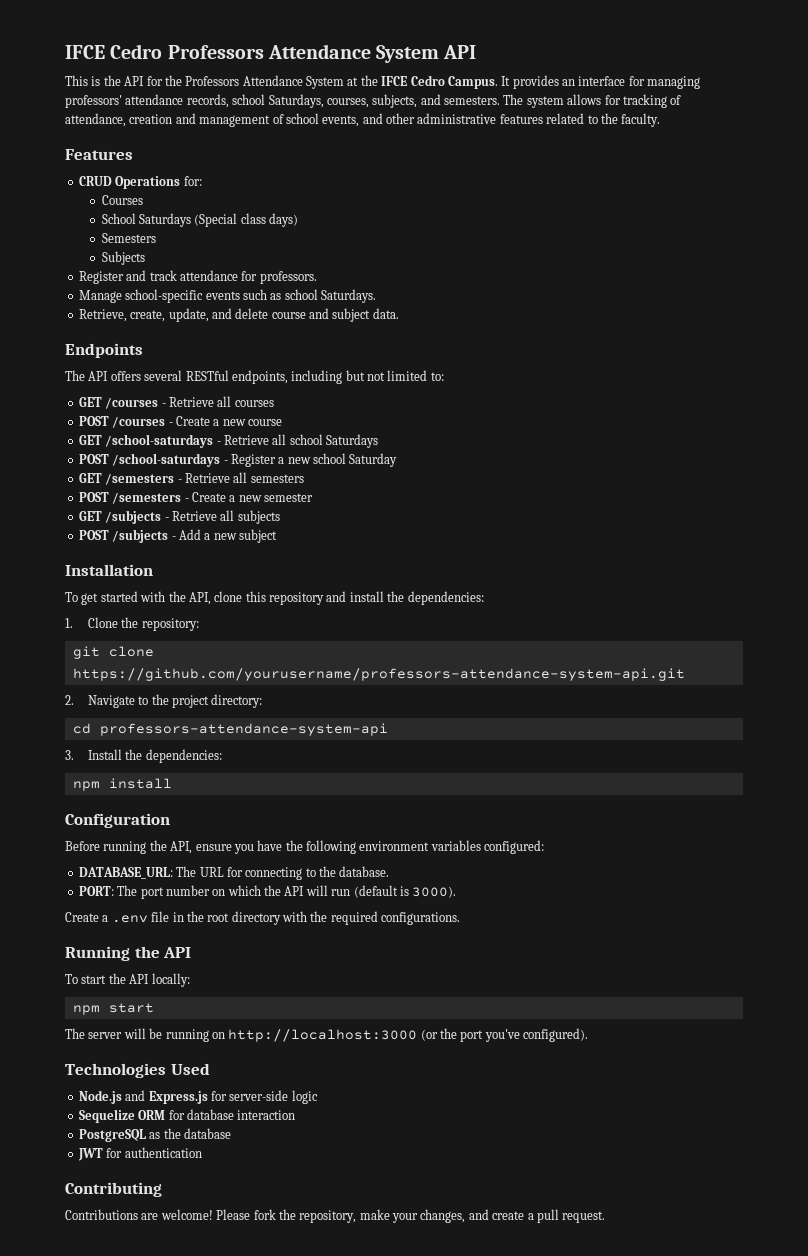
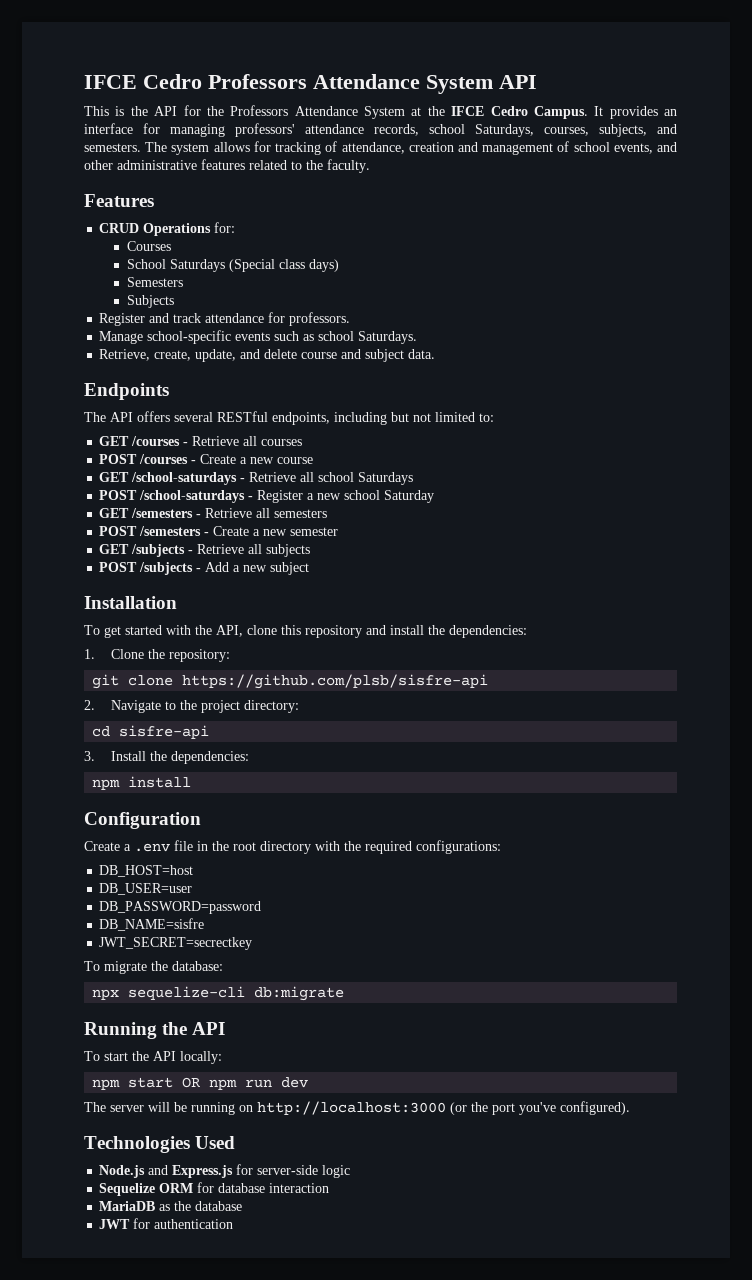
- git clone https://github.com/yourusername/professors-attendance-system-api.git
+ git clone https://github.com/plsb/sisfre-api
- cd professors-attendance-system-api
+ cd sisfre-api
- Before running the API, ensure you have the following environment variables configured:
- DATABASE_URL: The URL for connecting to the database.
- PORT: The port number on which the API will run (default is 3000).
- Create a .env file in the root directory with the required configurations.
+ Create a .env file in the root directory with the required configurations:
+ DB_HOST=host
+ DB_USER=user
+ DB_PASSWORD=password
+ DB_NAME=sisfre
+ JWT_SECRET=secrectkey
+ To migrate the database:
+ npx sequelize-cli db:migrate
- npm start
+ npm start OR npm run dev
- PostgreSQL as the database
+ MariaDB as the database
- Contributing
- Contributions are welcome! Please fork the repository, make your changes, and create a pull request.

